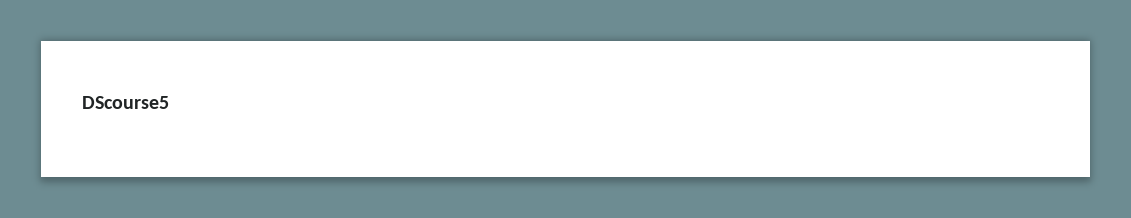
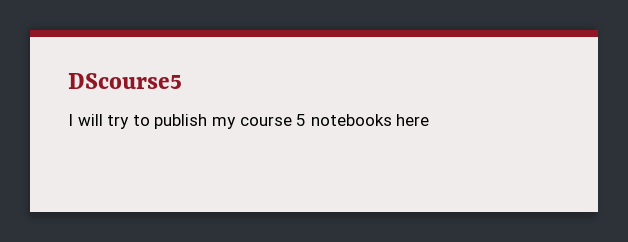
+ I will try to publish my course 5 notebooks here

